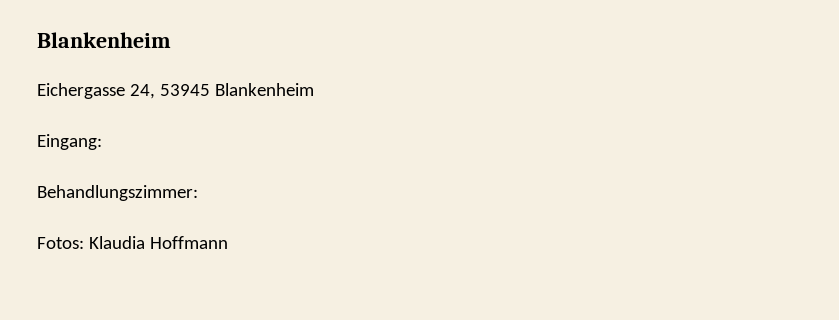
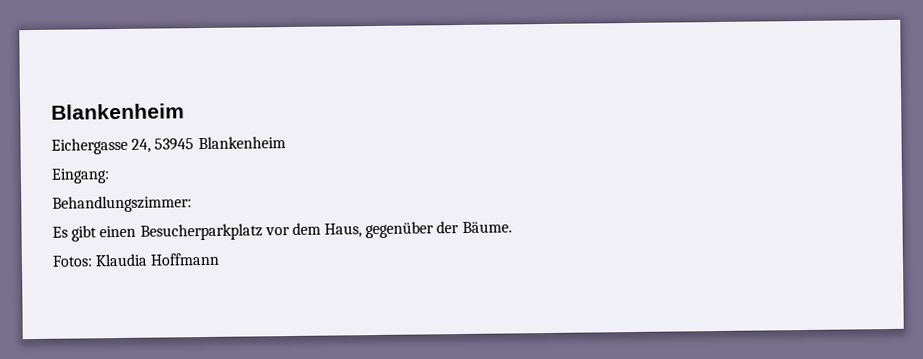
+ Es gibt einen Besucherparkplatz vor dem Haus, gegenüber der Bäume.

